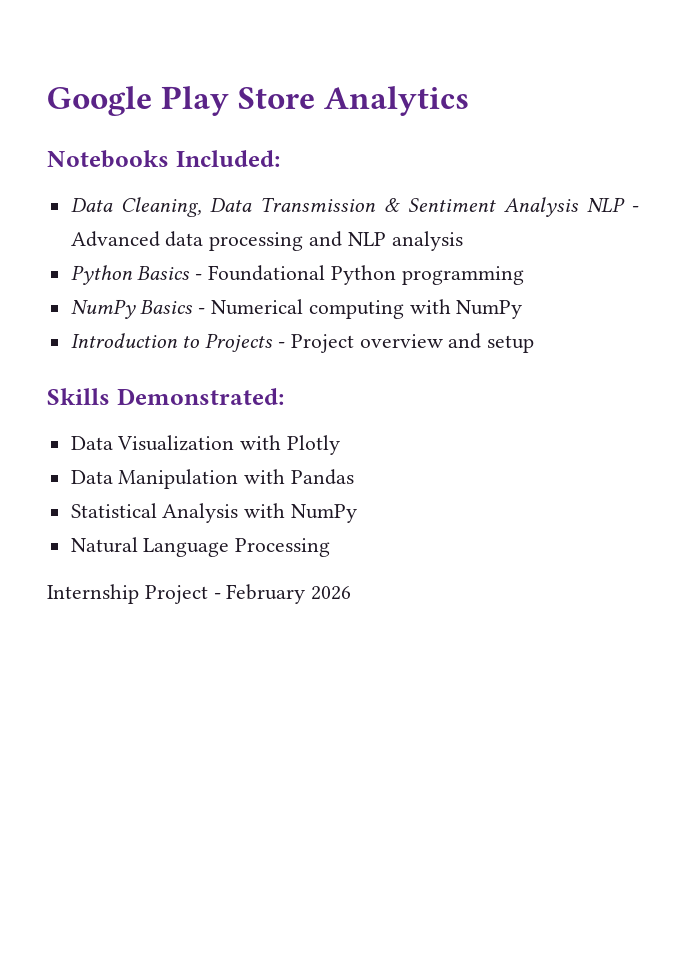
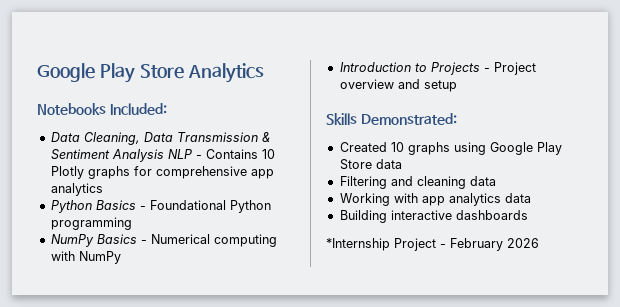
- Data Cleaning, Data Transmission & Sentiment Analysis NLP - Advanced data processing and NLP analysis
+ Data Cleaning, Data Transmission & Sentiment Analysis NLP - Contains 10 Plotly graphs for comprehensive app analytics
- Data Visualization with Plotly
- Data Manipulation with Pandas
- Statistical Analysis with NumPy
- Natural Language Processing
- Internship Project - February 2026
+ Created 10 graphs using Google Play Store data
+ Filtering and cleaning data
+ Working with app analytics data
+ Building interactive dashboards
+ *Internship Project - February 2026

